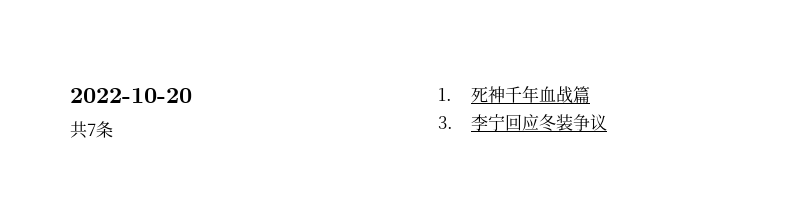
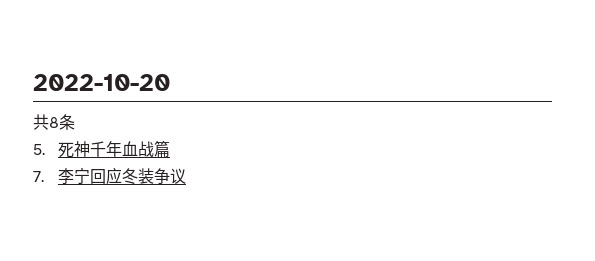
- 共7条
+ 共8条
- 1.死神千年血战篇
+ 5.死神千年血战篇
- 3.李宁回应冬装争议
+ 7.李宁回应冬装争议

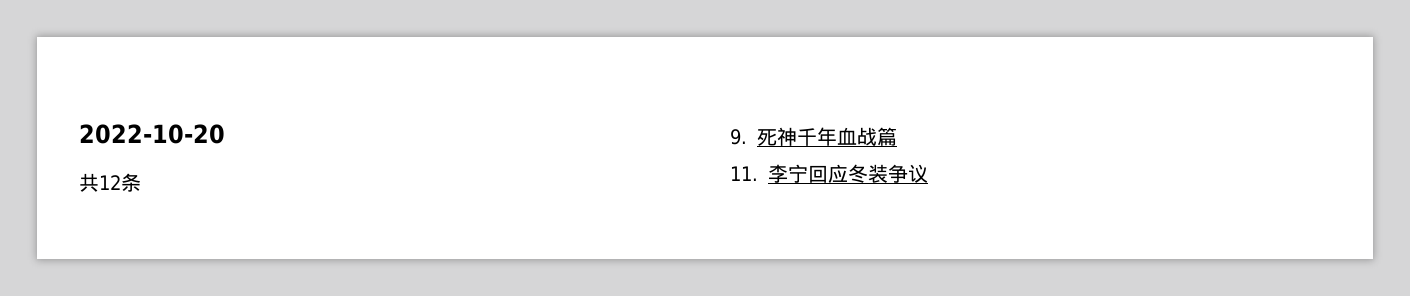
- 共8条
+ 共12条
- 5.死神千年血战篇
+ 9.死神千年血战篇
- 7.李宁回应冬装争议
+ 11.李宁回应冬装争议

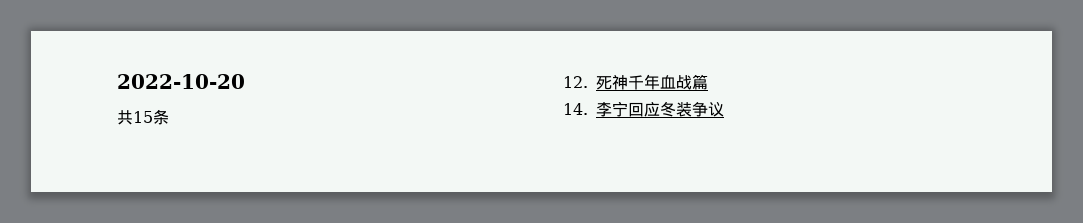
- 共12条
+ 共15条
- 9.死神千年血战篇
+ 12.死神千年血战篇
- 11.李宁回应冬装争议
+ 14.李宁回应冬装争议

